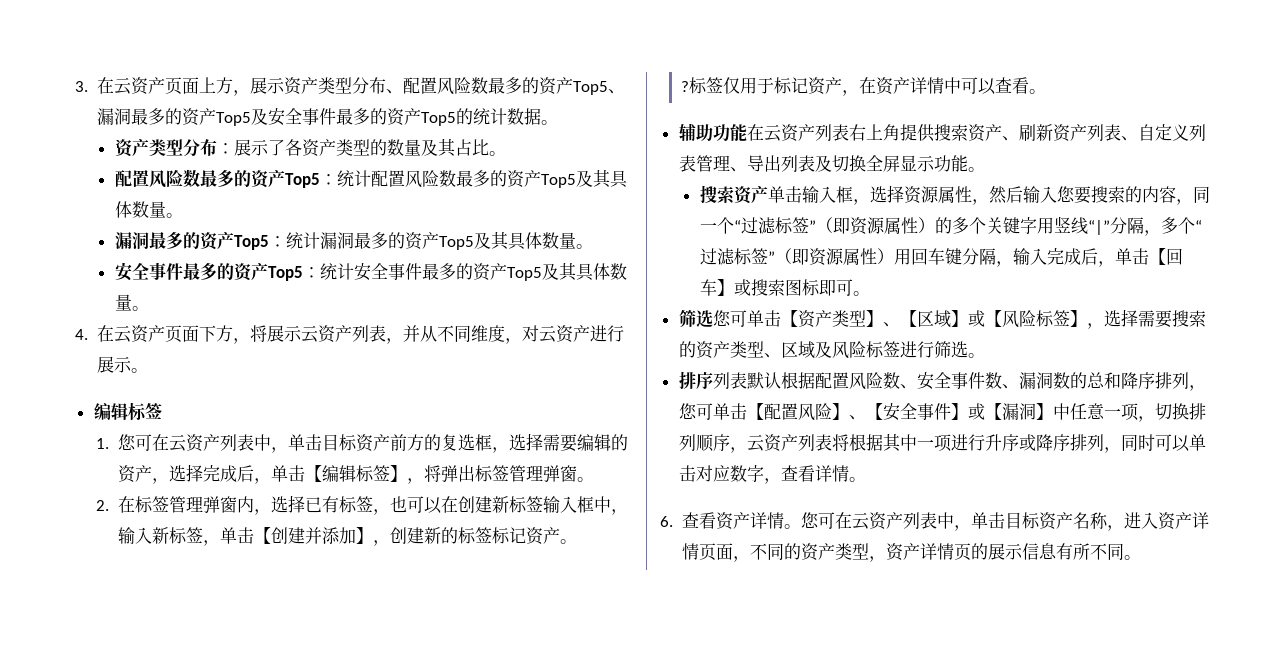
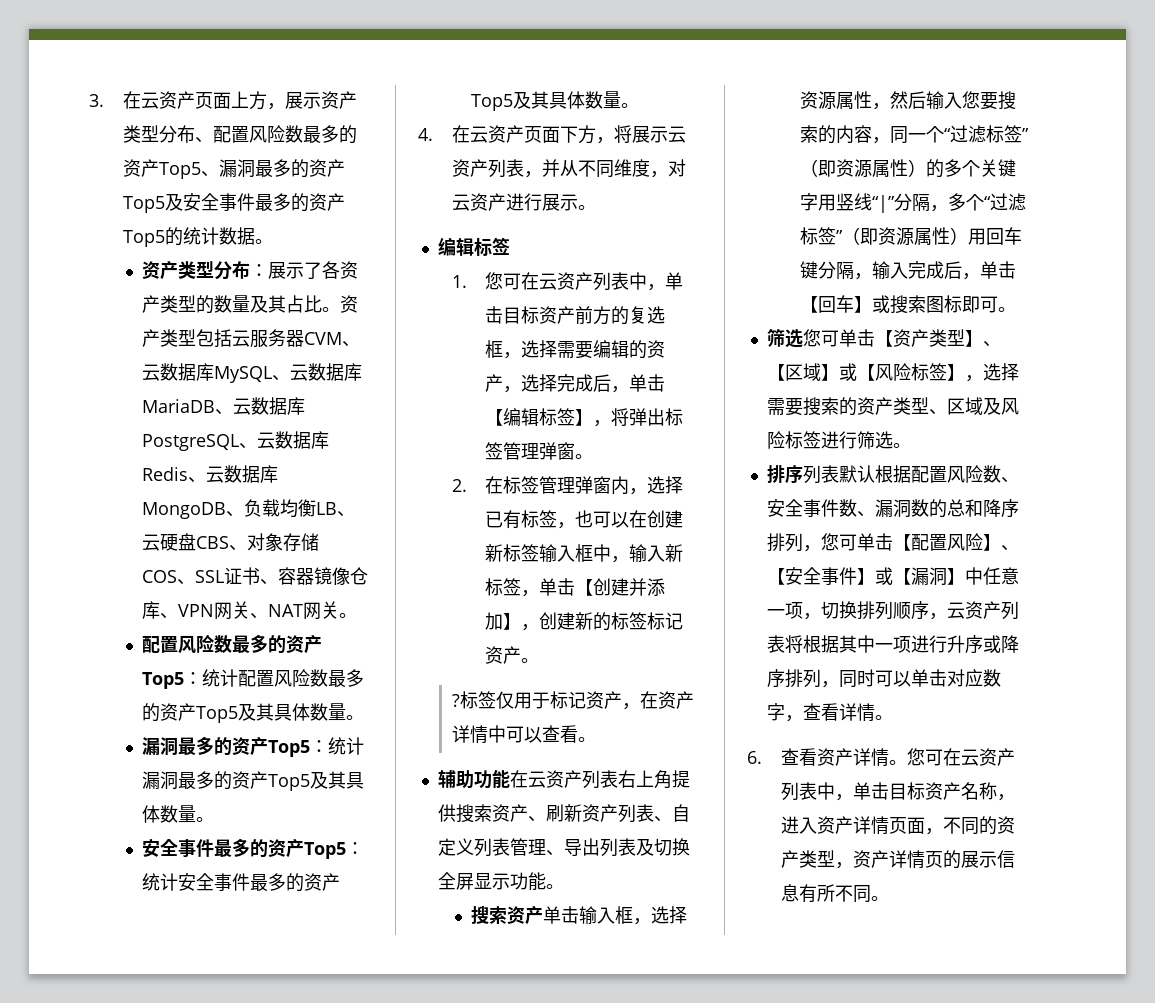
+ 资产类型包括云服务器CVM、云数据库MySQL、云数据库MariaDB、云数据库PostgreSQL、云数据库Redis、云数据库MongoDB、负载均衡LB、云硬盘CBS、对象存储COS、SSL证书、容器镜像仓库、VPN网关、NAT网关。

